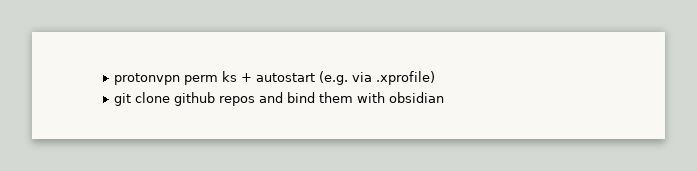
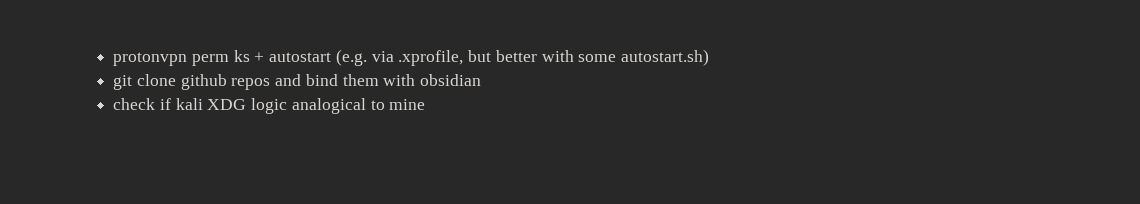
- protonvpn perm ks + autostart (e.g. via .xprofile)
+ protonvpn perm ks + autostart (e.g. via .xprofile, but better with some autostart.sh)
+ check if kali XDG logic analogical to mine

